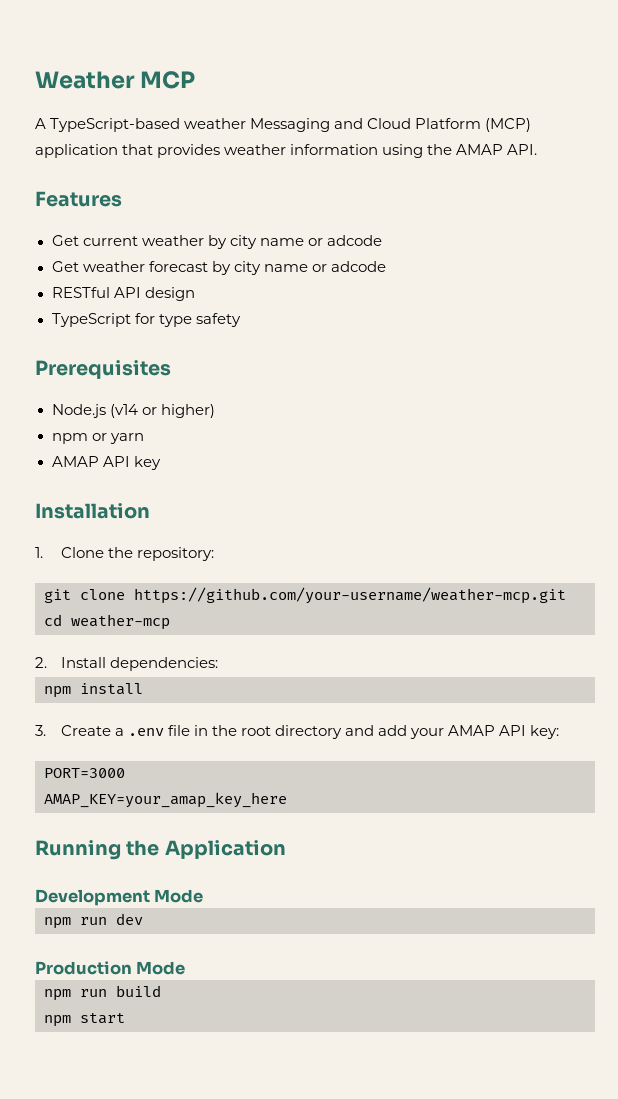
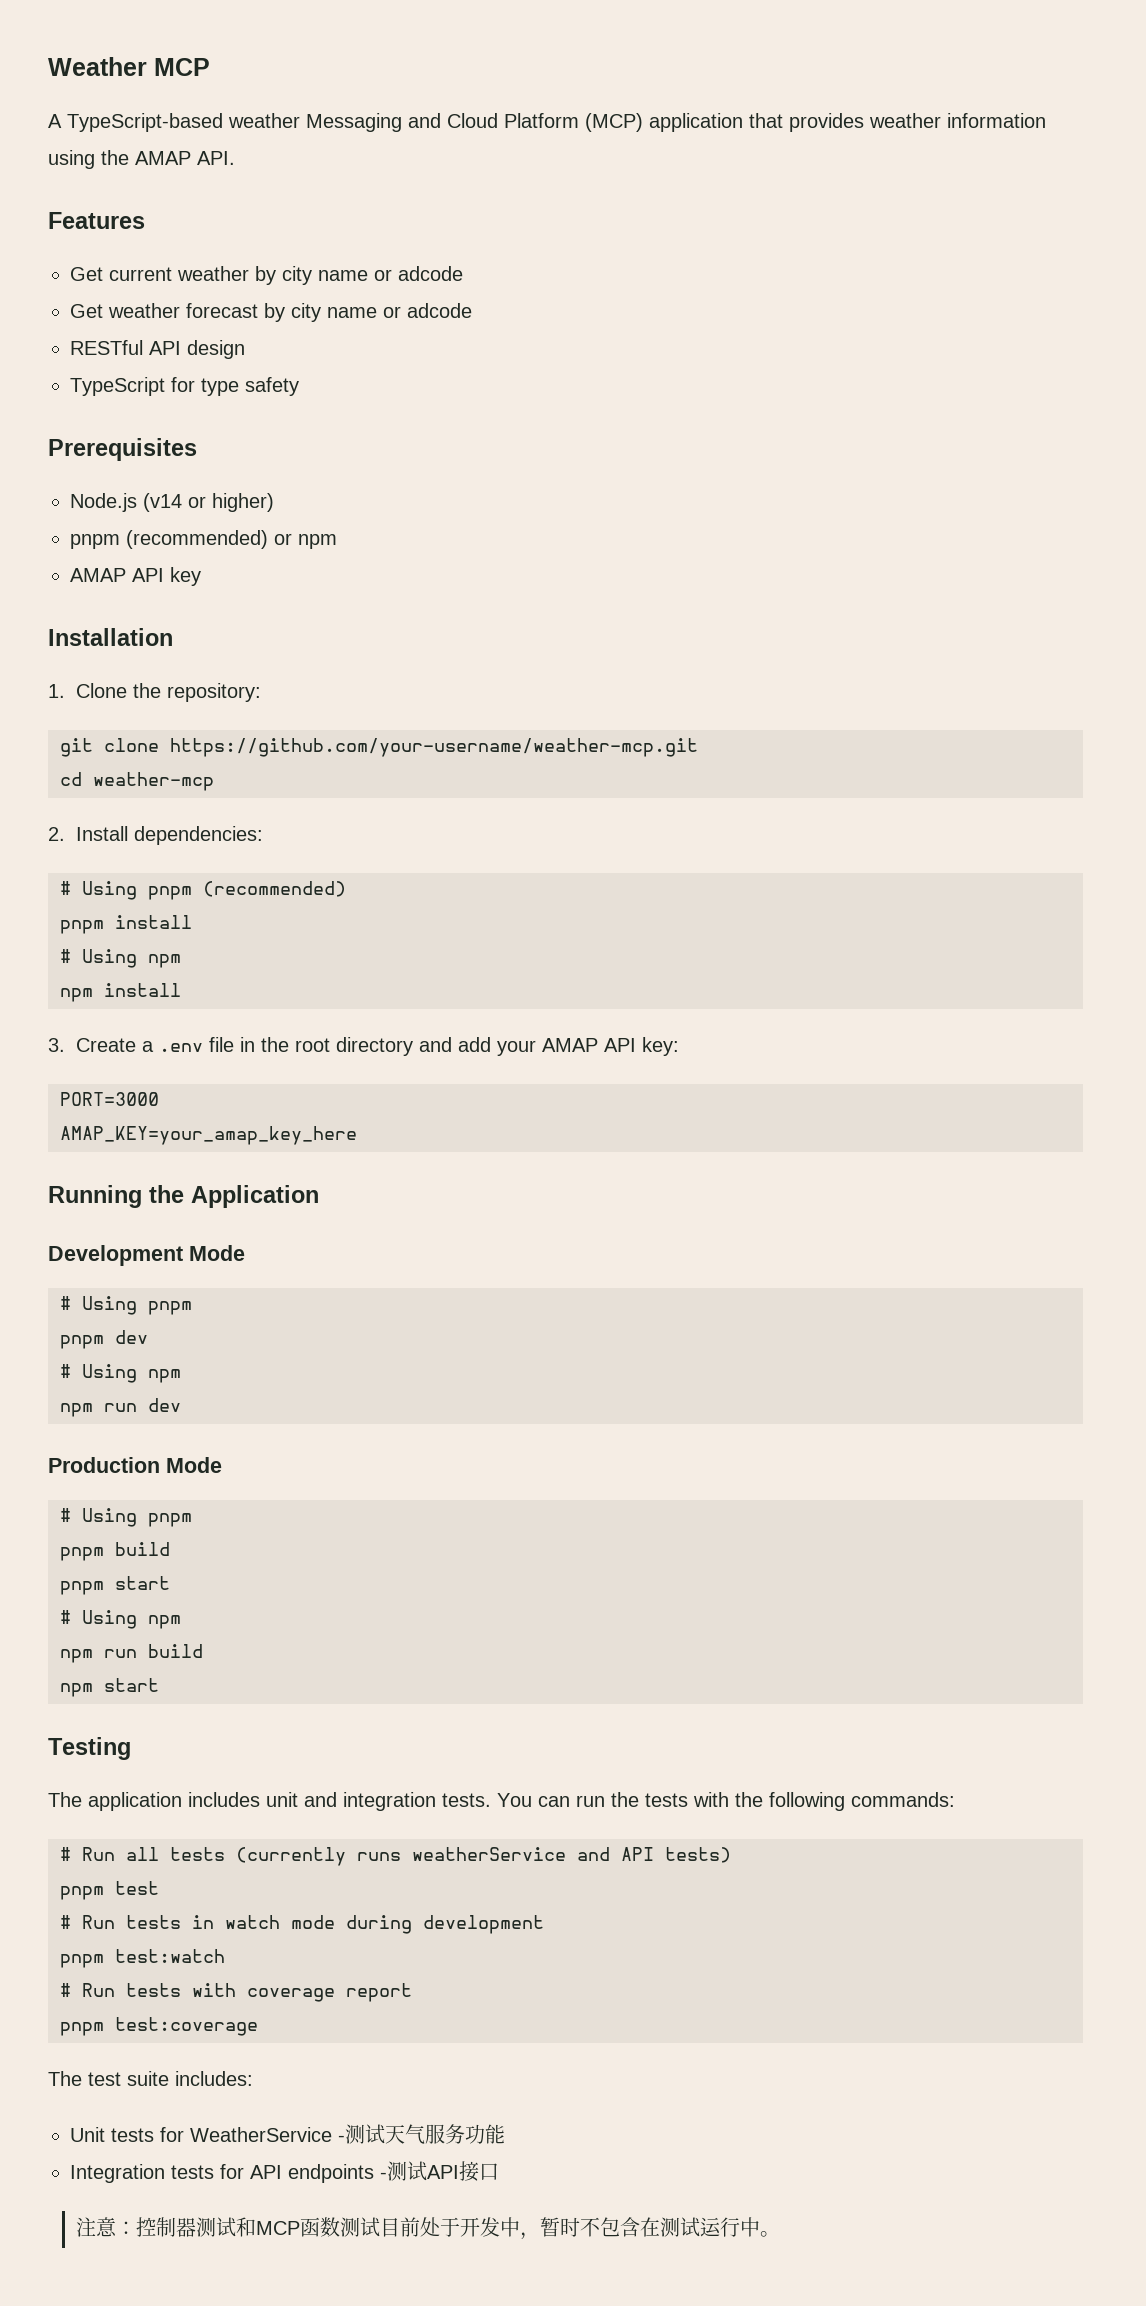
- npm or yarn
+ pnpm (recommended) or npm
+ # Using pnpm (recommended)
+ pnpm install
+ # Using npm
  Development Mode
+ # Using pnpm
+ pnpm dev
+ # Using npm
  Production Mode
+ # Using pnpm
+ pnpm build
+ pnpm start
+ # Using npm
+ Testing
+ The application includes unit and integration tests. You can run the tests with the following commands:
+ # Run all tests (currently runs weatherService and API tests)
+ pnpm test
+ # Run tests in watch mode during development
+ pnpm test:watch
+ # Run tests with coverage report
+ pnpm test:coverage
+ The test suite includes:
+ Unit tests for WeatherService -测试天气服务功能
+ Integration tests for API endpoints -测试API接口
+ 注意：控制器测试和MCP函数测试目前处于开发中，暂时不包含在测试运行中。

